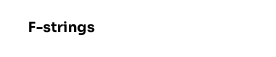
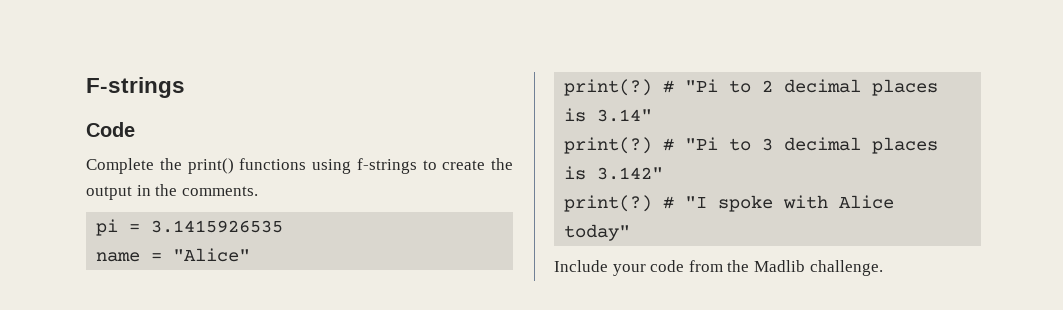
+ Code
+ Complete the print() functions using f-strings to create the output in the comments.
+ pi = 3.1415926535
+ name = "Alice"
+ print(?) # "Pi to 2 decimal places is 3.14"
+ print(?) # "Pi to 3 decimal places is 3.142"
+ print(?) # "I spoke with Alice today"
+ Include your code from the Madlib challenge.

